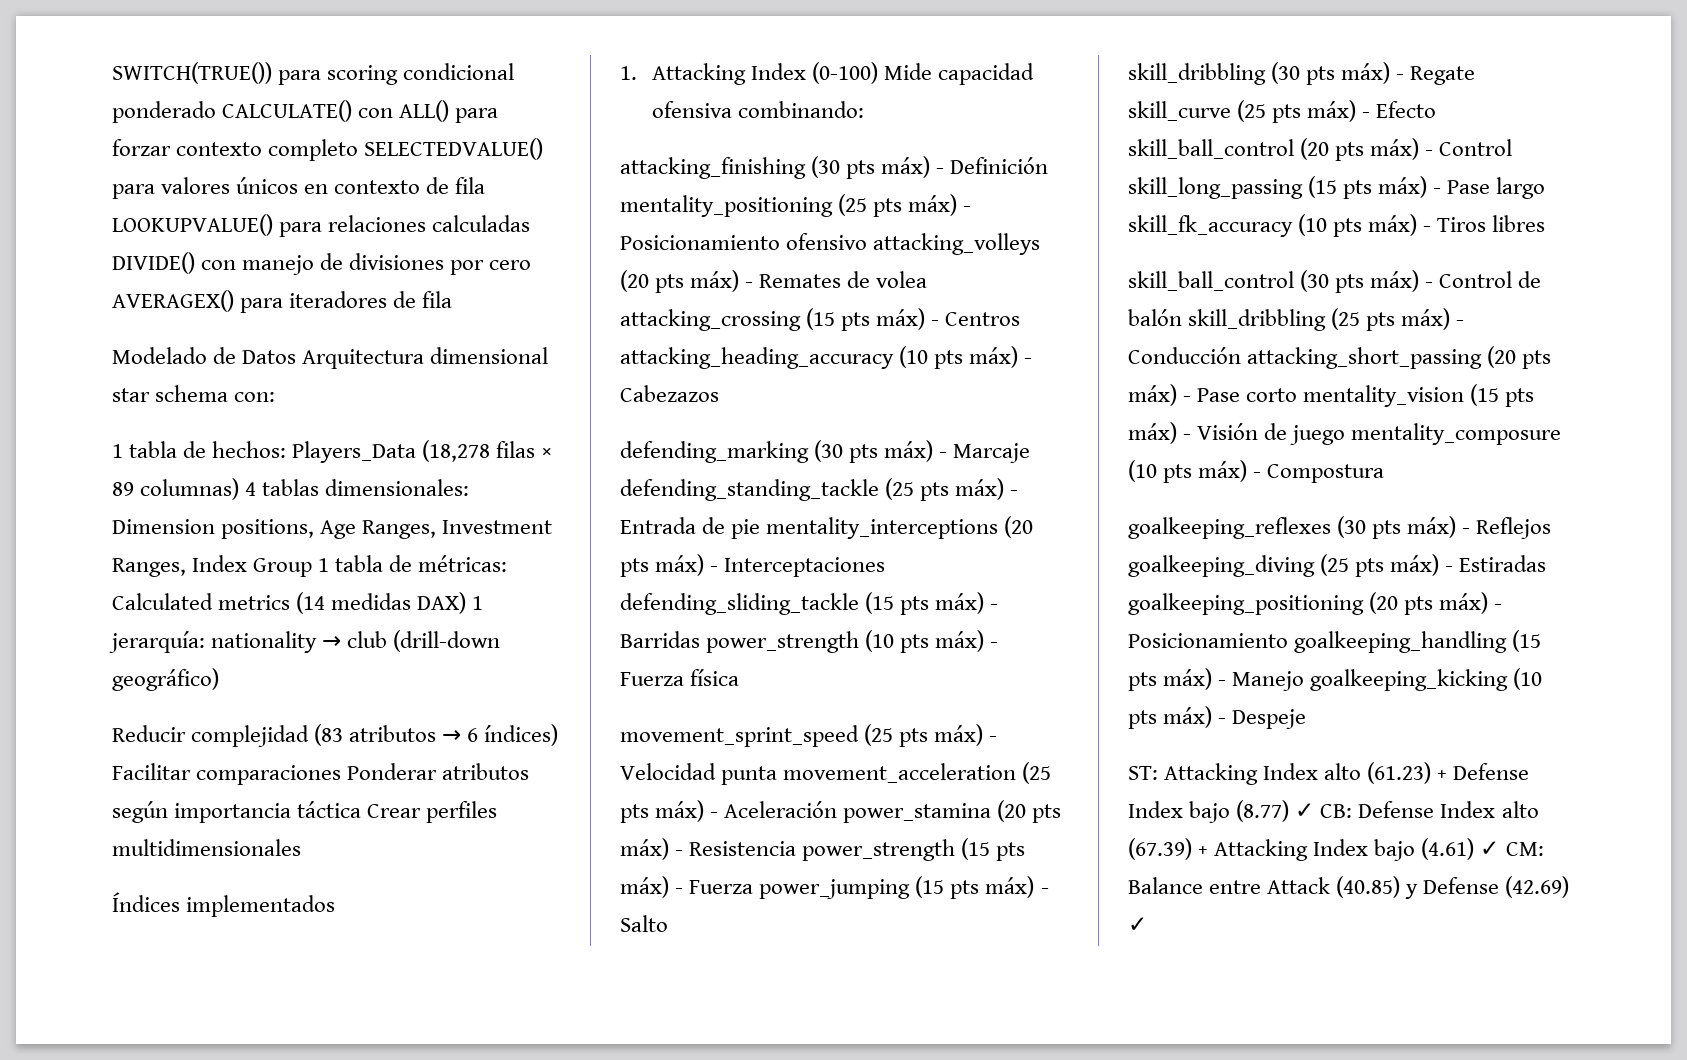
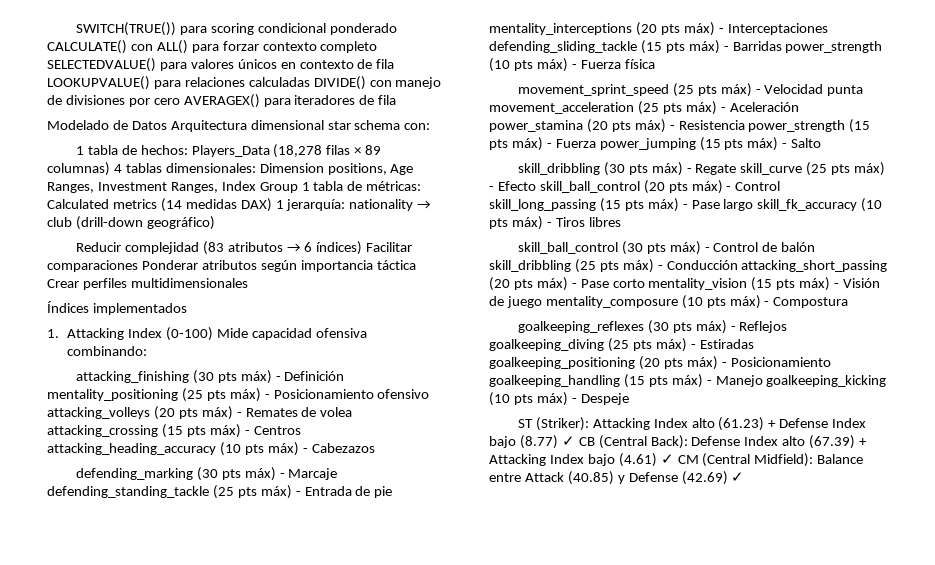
- ST: Attacking Index alto (61.23) + Defense Index bajo (8.77) ✓ CB: Defense Index alto (67.39) + Attacking Index bajo (4.61) ✓ CM: Balance entre Attack (40.85) y Defense (42.69) ✓
+ ST (Striker): Attacking Index alto (61.23) + Defense Index bajo (8.77) ✓ CB (Central Back): Defense Index alto (67.39) + Attacking Index bajo (4.61) ✓ CM (Central Midfield): Balance entre Attack (40.85) y Defense (42.69) ✓

